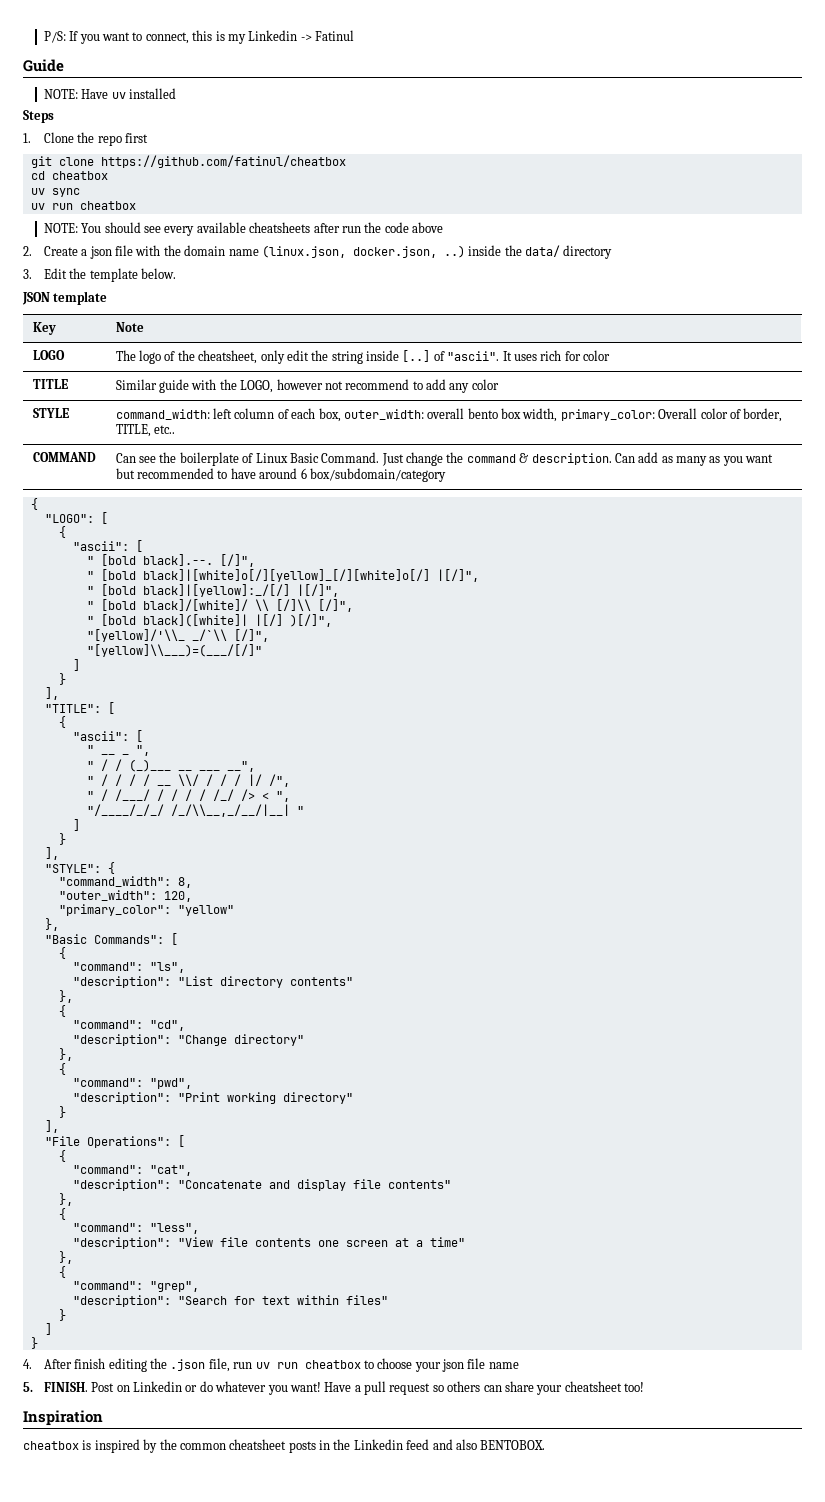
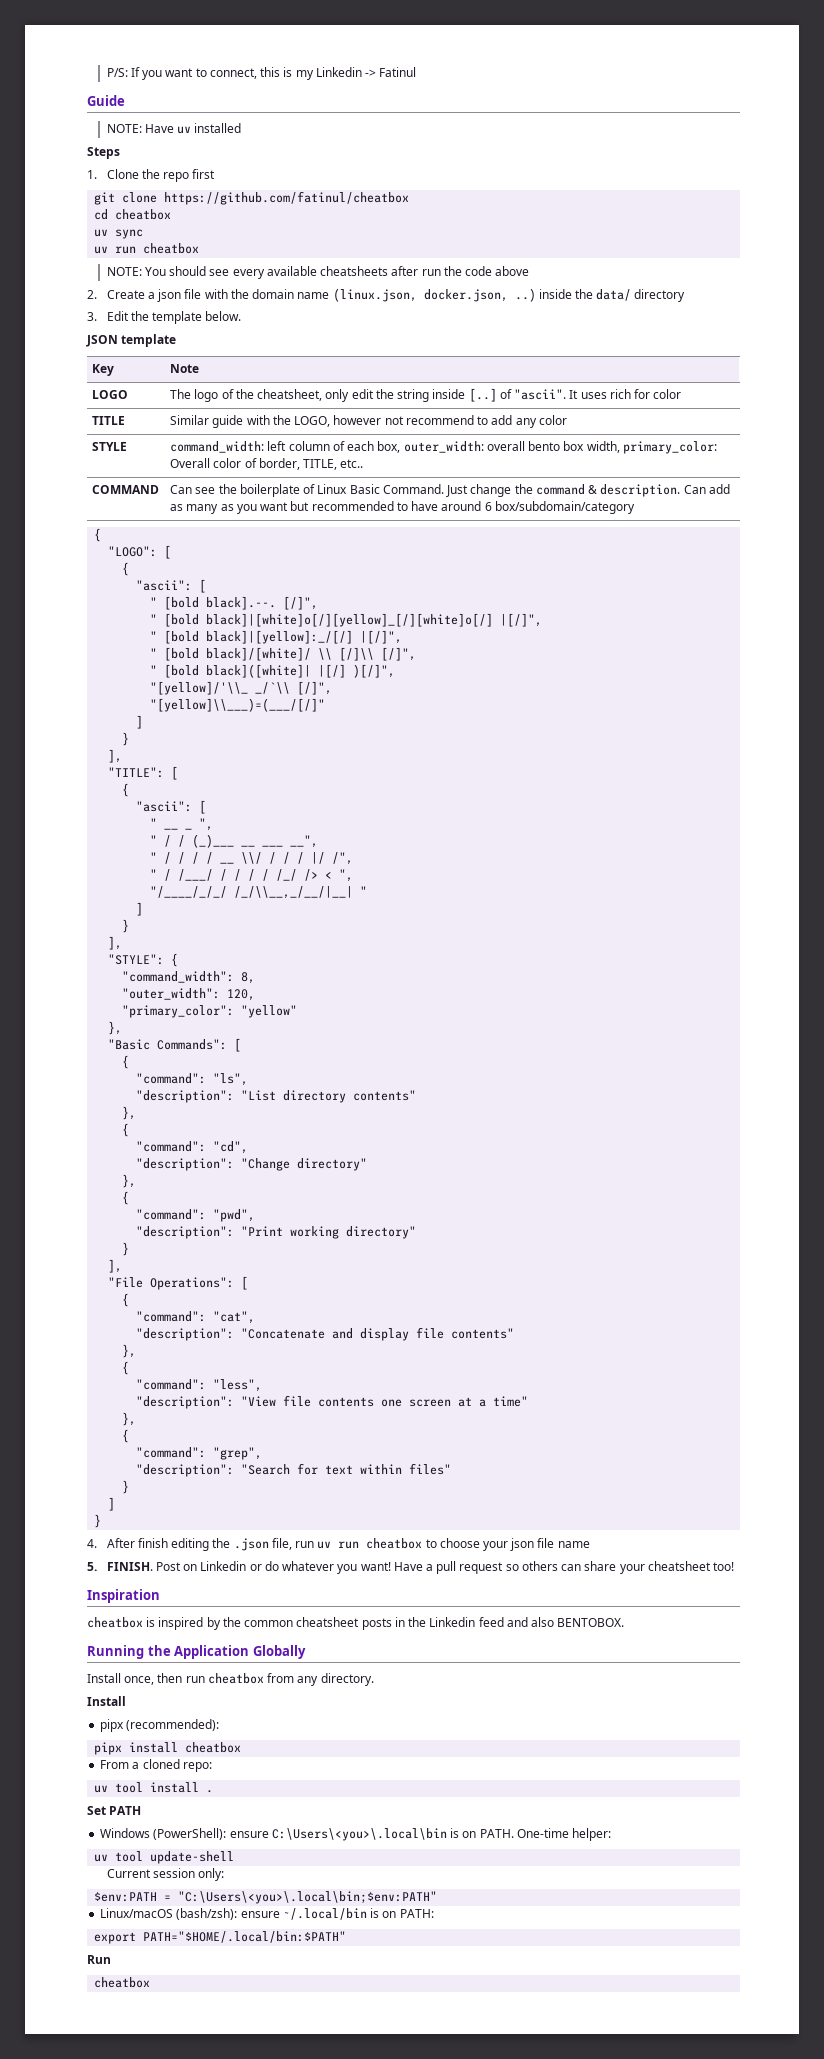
+ Running the Application Globally
+ Install once, then run cheatbox from any directory.
+ Install
+ pipx (recommended):
+ pipx install cheatbox
+ From a cloned repo:
+ uv tool install .
+ Set PATH
+ Windows (PowerShell): ensure C:\Users\<you>\.local\bin is on PATH. One-time helper:
+ uv tool update-shell
+ Current session only:
+ $env:PATH = "C:\Users\<you>\.local\bin;$env:PATH"
+ Linux/macOS (bash/zsh): ensure ~/.local/bin is on PATH:
+ export PATH="$HOME/.local/bin:$PATH"
+ Run
+ cheatbox

